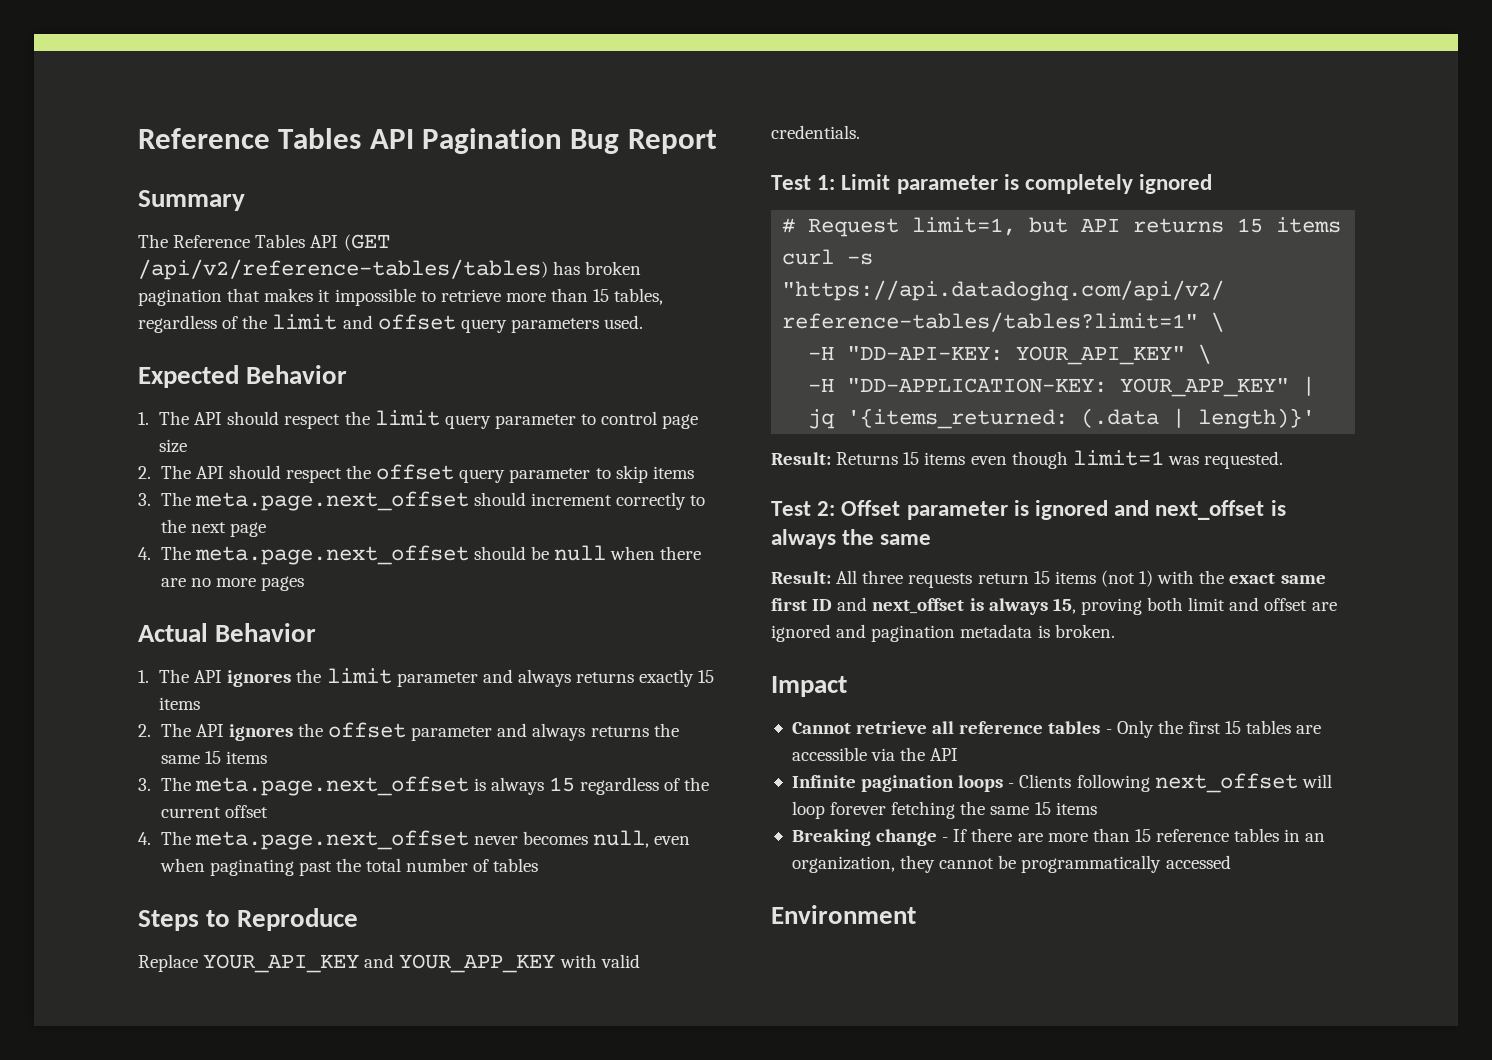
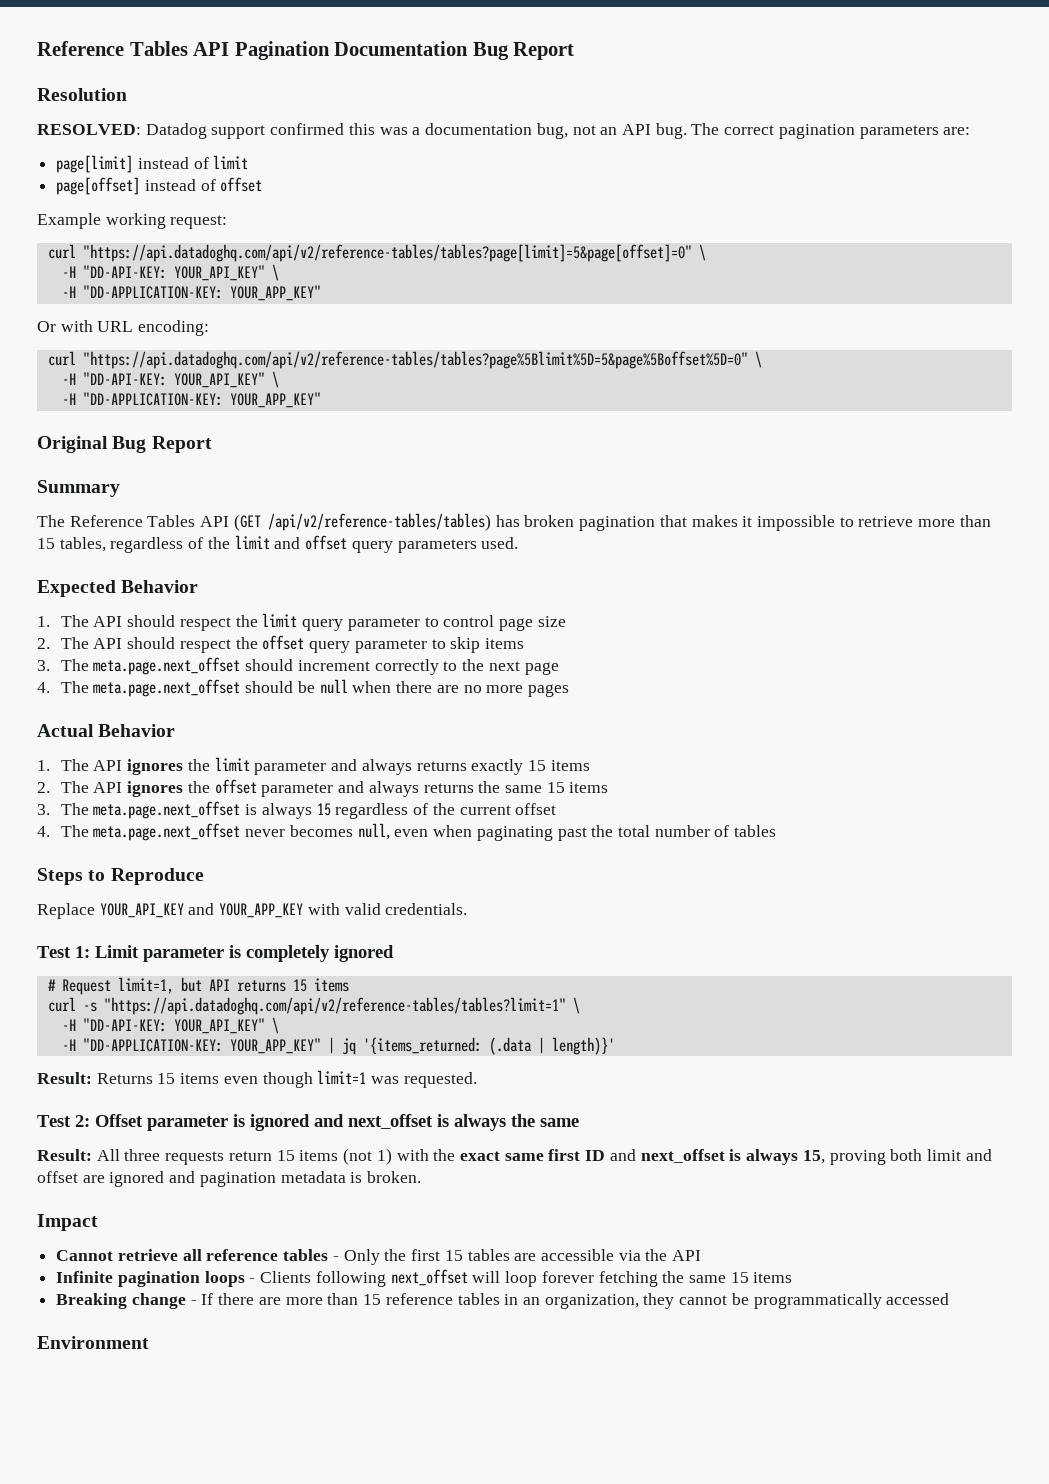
- Reference Tables API Pagination Bug Report
+ Reference Tables API Pagination Documentation Bug Report
+ Resolution
+ RESOLVED: Datadog support confirmed this was a documentation bug, not an API bug. The correct pagination parameters are:
+ page[limit] instead of limit
+ page[offset] instead of offset
+ Example working request:
+ curl "https://api.datadoghq.com/api/v2/reference-tables/tables?page[limit]=5&page[offset]=0" \
+ -H "DD-API-KEY: YOUR_API_KEY" \
+ -H "DD-APPLICATION-KEY: YOUR_APP_KEY"
+ Or with URL encoding:
+ curl "https://api.datadoghq.com/api/v2/reference-tables/tables?page%5Blimit%5D=5&page%5Boffset%5D=0" \
+ -H "DD-API-KEY: YOUR_API_KEY" \
+ -H "DD-APPLICATION-KEY: YOUR_APP_KEY"
+ Original Bug Report

